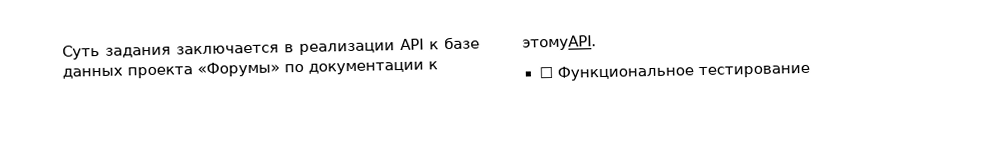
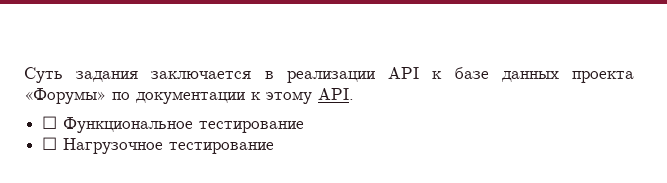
- Суть задания заключается в реализации API к базе данных проекта «Форумы» по документации к этомуAPI.
+ Суть задания заключается в реализации API к базе данных проекта «Форумы» по документации к этому API.
+ ☐ Нагрузочное тестирование

